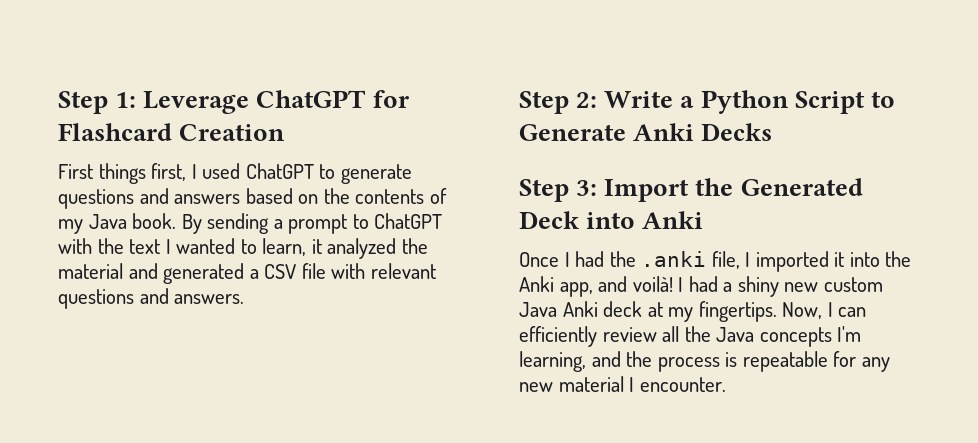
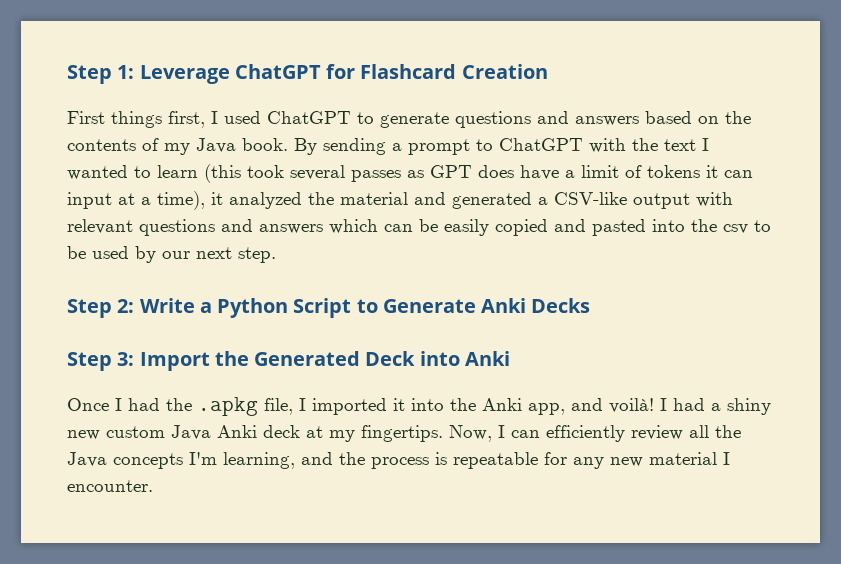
- By sending a prompt to ChatGPT with the text I wanted to learn, it analyzed the material and generated a CSV file with relevant questions and answers.
+ By sending a prompt to ChatGPT with the text I wanted to learn (this took several passes as GPT does have a limit of tokens it can input at a time), it analyzed the material and generated a CSV-like output with relevant questions and answers which can be easily copied and pasted into the csv to be used by our next step.
- Once I had the .anki file, I imported it into the Anki app, and voilà!
+ Once I had the .apkg file, I imported it into the Anki app, and voilà!

